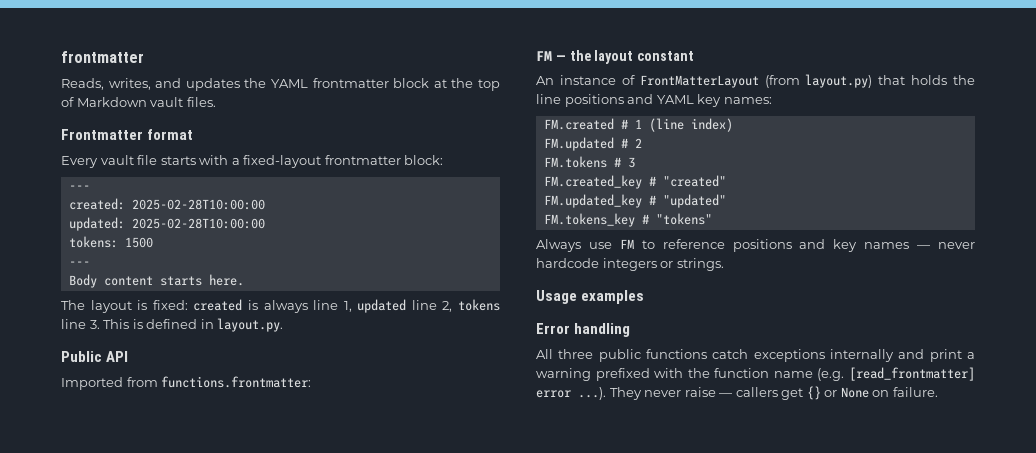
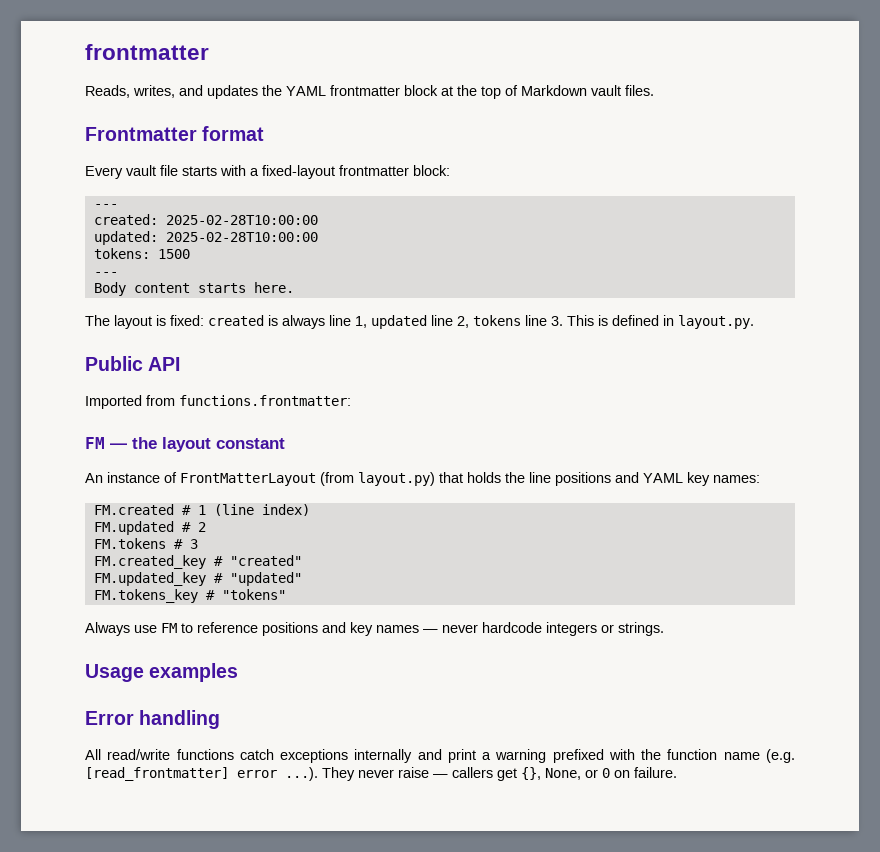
- All three public functions catch exceptions internally and print a warning prefixed with the function name (e.g. [read_frontmatter] error ...). They never raise — callers get {} or None on failure.
+ All read/write functions catch exceptions internally and print a warning prefixed with the function name (e.g. [read_frontmatter] error ...). They never raise — callers get {}, None, or 0 on failure.

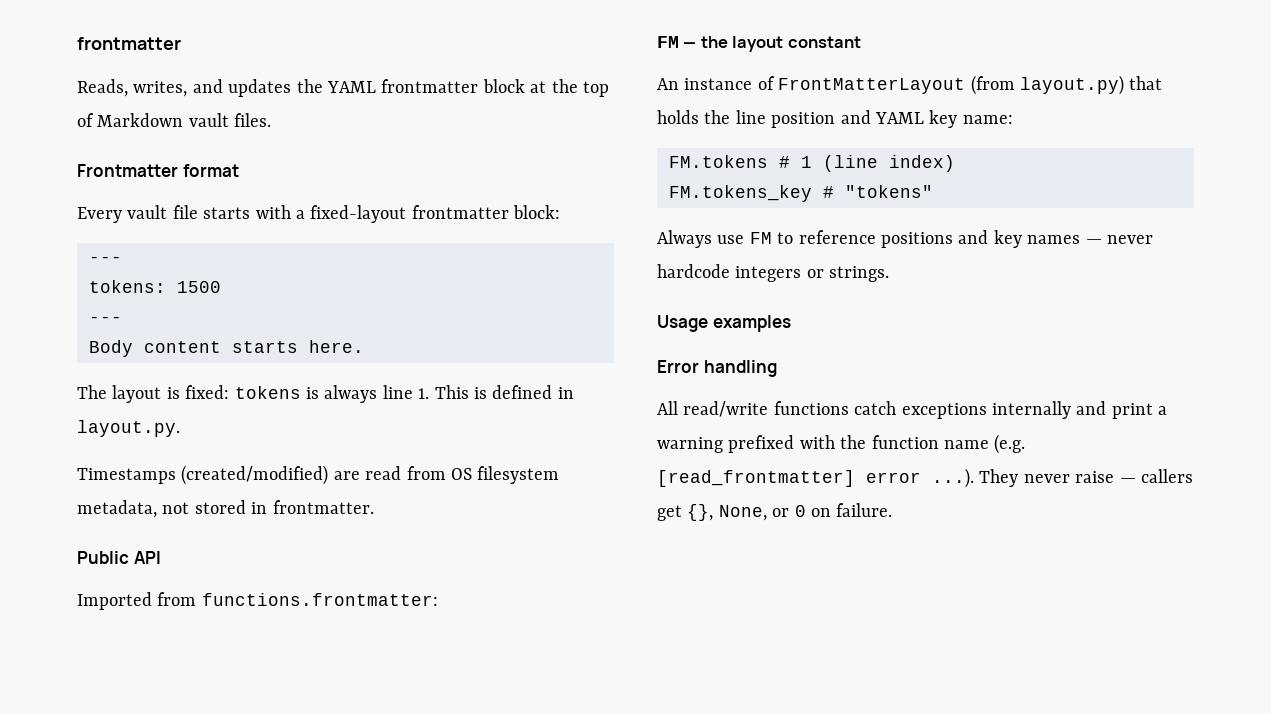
- created: 2025-02-28T10:00:00
- updated: 2025-02-28T10:00:00
- The layout is fixed: created is always line 1, updated line 2, tokens line 3. This is defined in layout.py.
+ The layout is fixed: tokens is always line 1. This is defined in layout.py.
+ Timestamps (created/modified) are read from OS filesystem metadata, not stored in frontmatter.
- An instance of FrontMatterLayout (from layout.py) that holds the line positions and YAML key names:
- FM.created # 1 (line index)
+ An instance of FrontMatterLayout (from layout.py) that holds the line position and YAML key name:
+ FM.tokens # 1 (line index)
- FM.updated # 2
- FM.tokens # 3
- FM.created_key # "created"
- FM.updated_key # "updated"

